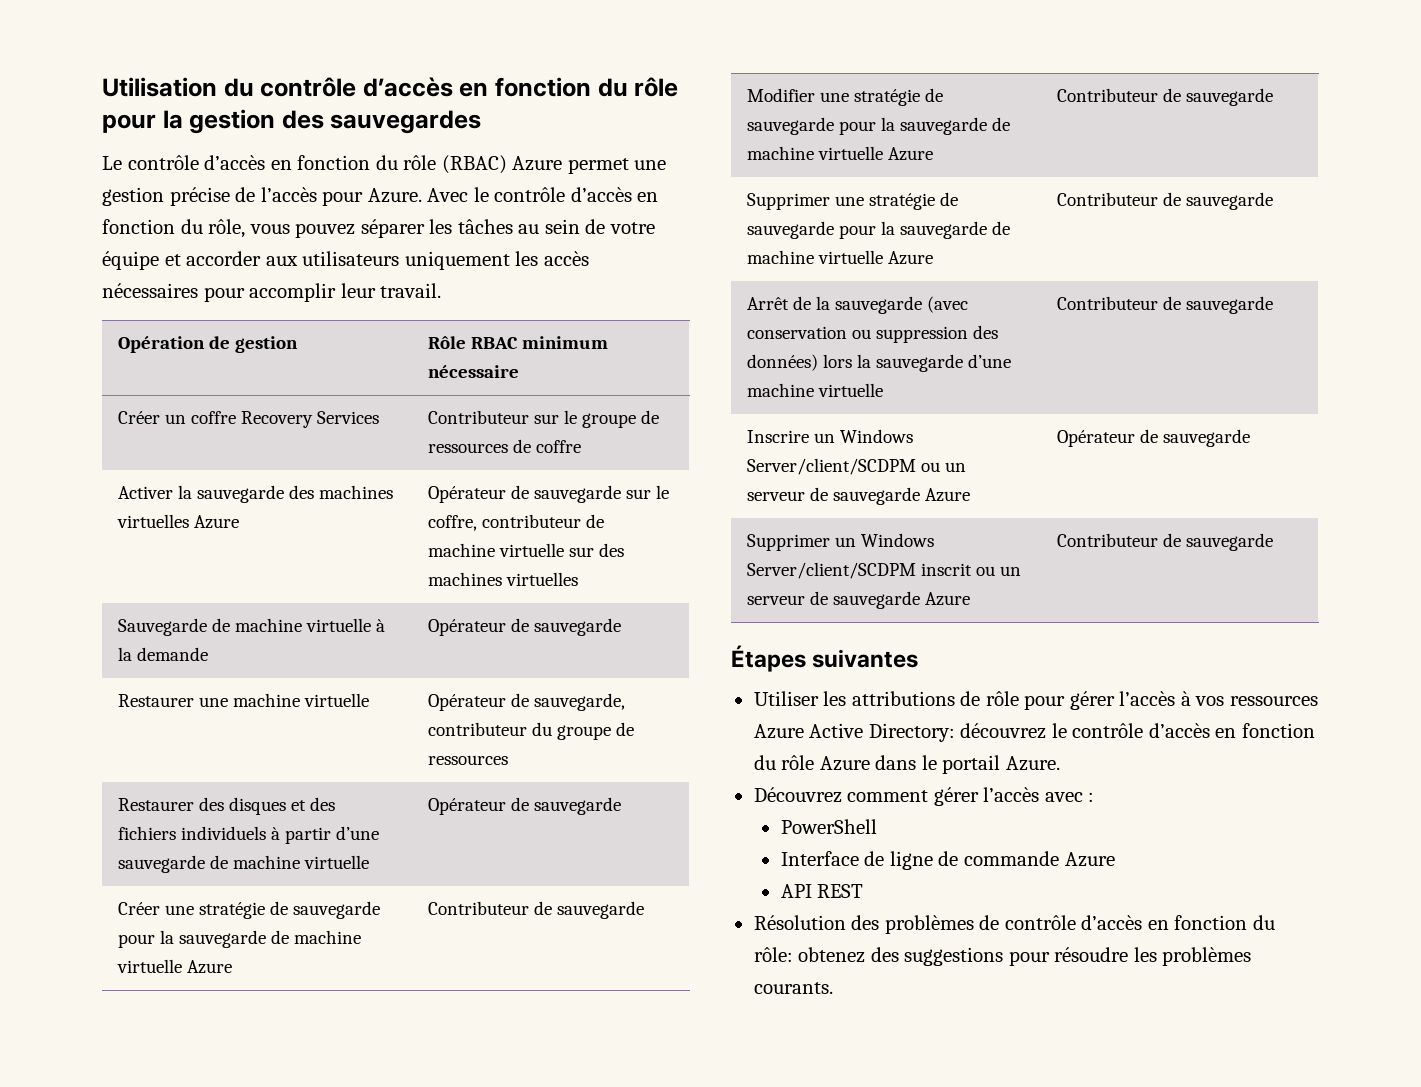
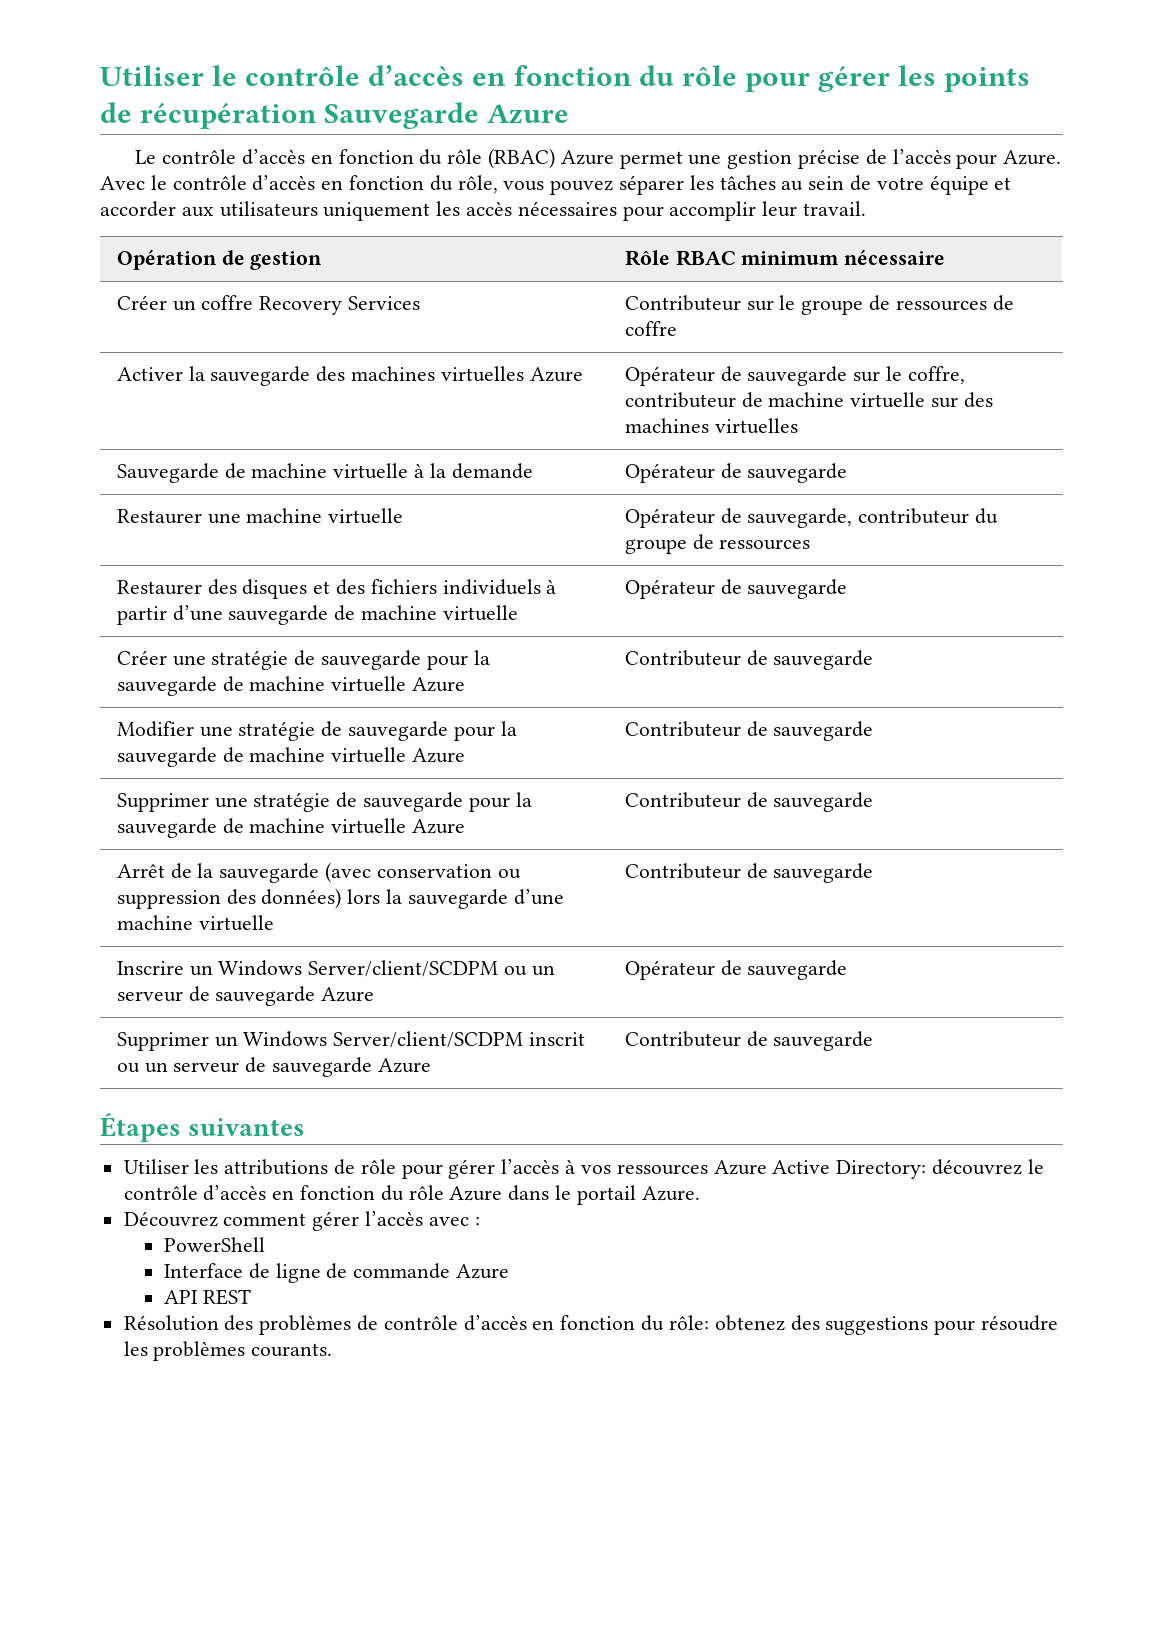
- Utilisation du contrôle d’accès en fonction du rôle pour la gestion des sauvegardes
+ Utiliser le contrôle d’accès en fonction du rôle pour gérer les points de récupération Sauvegarde Azure

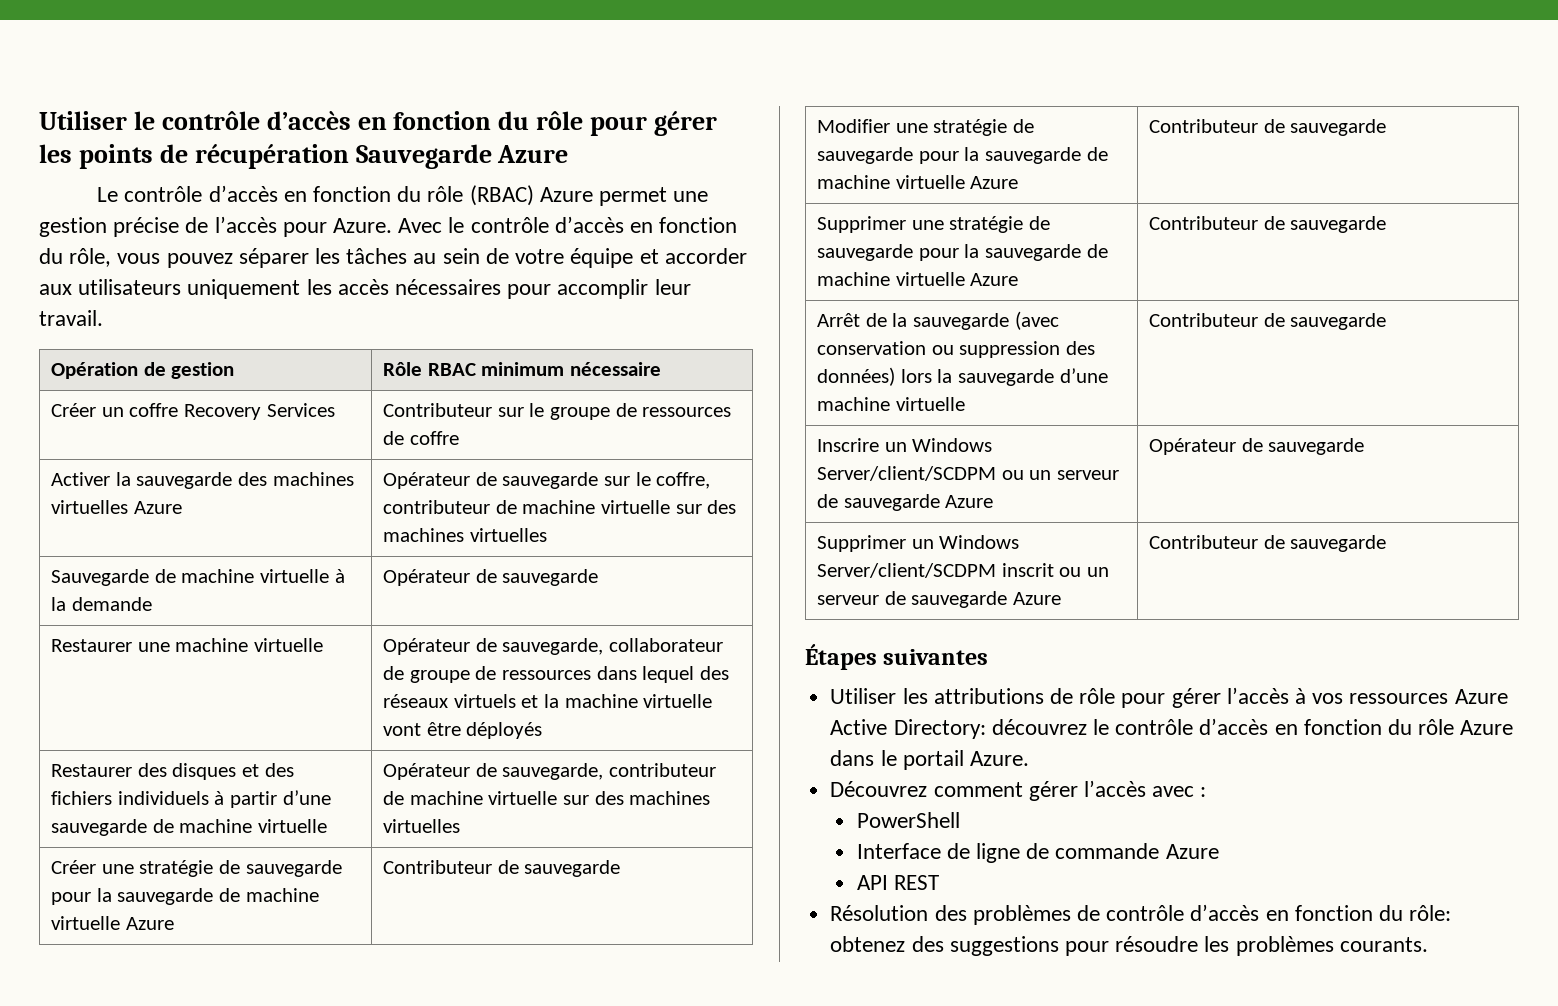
- Restaurer une machine virtuelle | Opérateur de sauvegarde, contributeur du groupe de ressources
+ Restaurer une machine virtuelle | Opérateur de sauvegarde, collaborateur de groupe de ressources dans lequel des réseaux virtuels et la machine virtuelle vont être déployés
- Restaurer des disques et des fichiers individuels à partir d’une sauvegarde de machine virtuelle | Opérateur de sauvegarde
+ Restaurer des disques et des fichiers individuels à partir d’une sauvegarde de machine virtuelle | Opérateur de sauvegarde, contributeur de machine virtuelle sur des machines virtuelles

